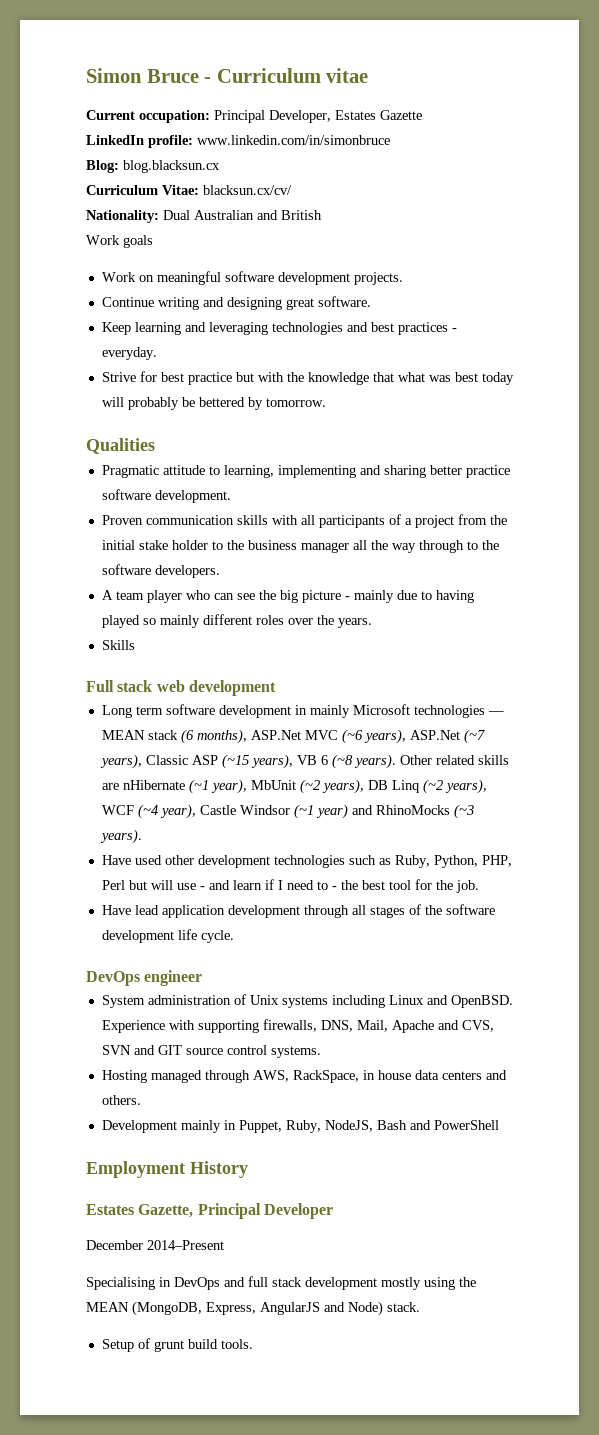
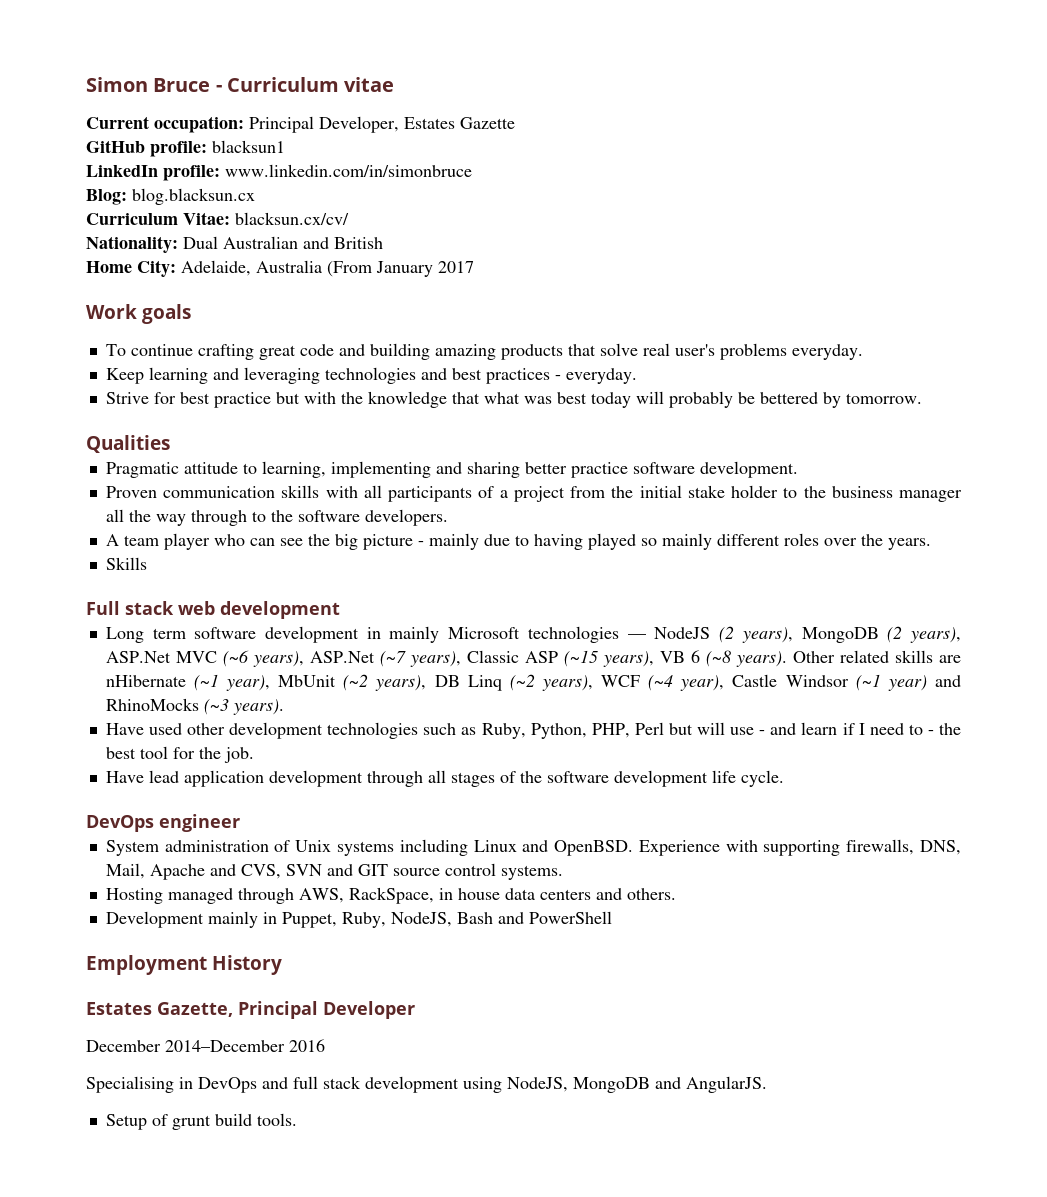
+ GitHub profile: blacksun1
+ Home City: Adelaide, Australia (From January 2017
  Work goals
- Work on meaningful software development projects.
- Continue writing and designing great software.
+ To continue crafting great code and building amazing products that solve real user's problems everyday.
- Long term software development in mainly Microsoft technologies — MEAN stack (6 months), ASP.Net MVC (~6 years), ASP.Net (~7 years), Classic ASP (~15 years), VB 6 (~8 years).
+ Long term software development in mainly Microsoft technologies — NodeJS (2 years), MongoDB (2 years), ASP.Net MVC (~6 years), ASP.Net (~7 years), Classic ASP (~15 years), VB 6 (~8 years).
- December 2014–Present
+ December 2014–December 2016
- Specialising in DevOps and full stack development mostly using the MEAN (MongoDB, Express, AngularJS and Node) stack.
+ Specialising in DevOps and full stack development using NodeJS, MongoDB and AngularJS.

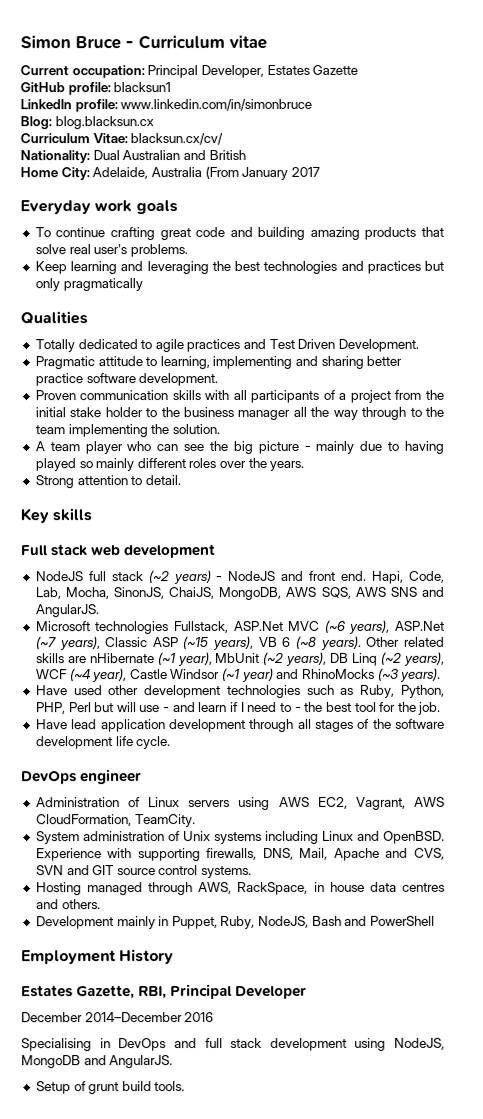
- Work goals
+ Everyday work goals
- To continue crafting great code and building amazing products that solve real user's problems everyday.
+ To continue crafting great code and building amazing products that solve real user's problems.
- Keep learning and leveraging technologies and best practices - everyday.
- Strive for best practice but with the knowledge that what was best today will probably be bettered by tomorrow.
+ Keep learning and leveraging the best technologies and practices but only pragmatically
  Qualities
+ Totally dedicated to agile practices and Test Driven Development.
- Proven communication skills with all participants of a project from the initial stake holder to the business manager all the way through to the software developers.
+ Proven communication skills with all participants of a project from the initial stake holder to the business manager all the way through to the team implementing the solution.
- Skills
+ Strong attention to detail.
+ Key skills
  Full stack web development
- Long term software development in mainly Microsoft technologies — NodeJS (2 years), MongoDB (2 years), ASP.Net MVC (~6 years), ASP.Net (~7 years), Classic ASP (~15 years), VB 6 (~8 years).
+ NodeJS full stack (~2 years) - NodeJS and front end. Hapi, Code, Lab, Mocha, SinonJS, ChaiJS, MongoDB, AWS SQS, AWS SNS and AngularJS.
+ Microsoft technologies Fullstack, ASP.Net MVC (~6 years), ASP.Net (~7 years), Classic ASP (~15 years), VB 6 (~8 years).
+ Administration of Linux servers using AWS EC2, Vagrant, AWS CloudFormation, TeamCity.
- Hosting managed through AWS, RackSpace, in house data centers and others.
+ Hosting managed through AWS, RackSpace, in house data centres and others.
- Estates Gazette, Principal Developer
+ Estates Gazette, RBI, Principal Developer

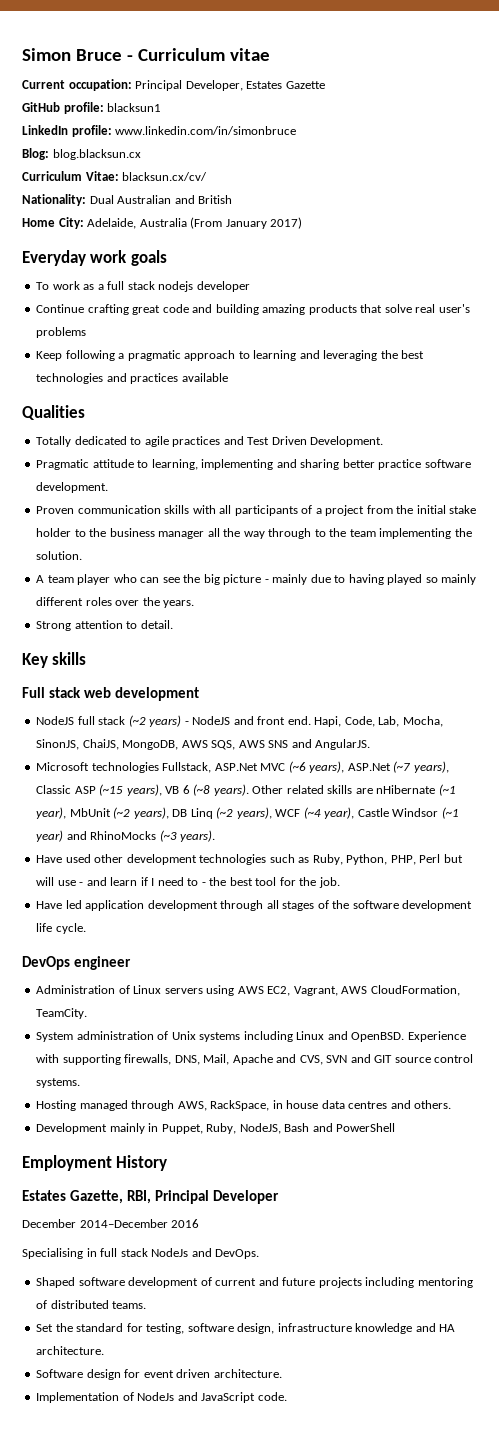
- Home City: Adelaide, Australia (From January 2017
+ Home City: Adelaide, Australia (From January 2017)
- To continue crafting great code and building amazing products that solve real user's problems.
+ To work as a full stack nodejs developer
+ Continue crafting great code and building amazing products that solve real user's problems
- Keep learning and leveraging the best technologies and practices but only pragmatically
+ Keep following a pragmatic approach to learning and leveraging the best technologies and practices available
- Have lead application development through all stages of the software development life cycle.
+ Have led application development through all stages of the software development life cycle.
- Specialising in DevOps and full stack development using NodeJS, MongoDB and AngularJS.
- Setup of grunt build tools.
+ Specialising in full stack NodeJs and DevOps.
+ Shaped software development of current and future projects including mentoring of distributed teams.
+ Set the standard for testing, software design, infrastructure knowledge and HA architecture.
+ Software design for event driven architecture.
+ Implementation of NodeJs and JavaScript code.

